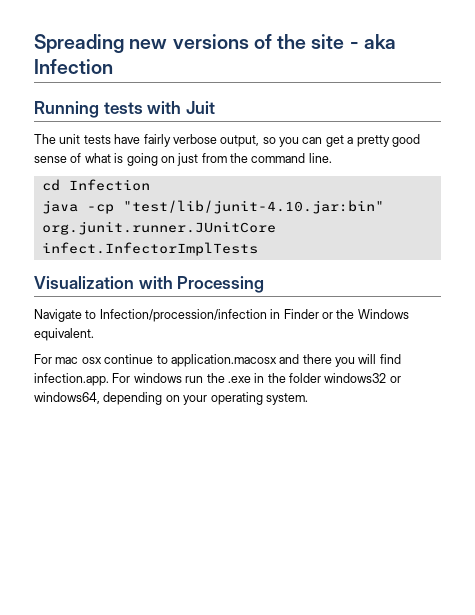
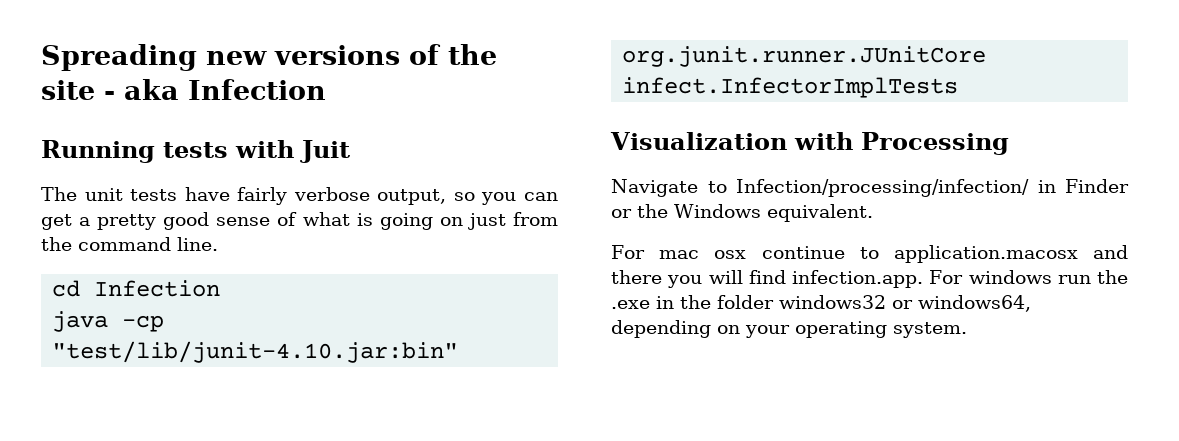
- Navigate to Infection/procession/infection in Finder or the Windows equivalent.
+ Navigate to Infection/processing/infection/ in Finder or the Windows equivalent.

